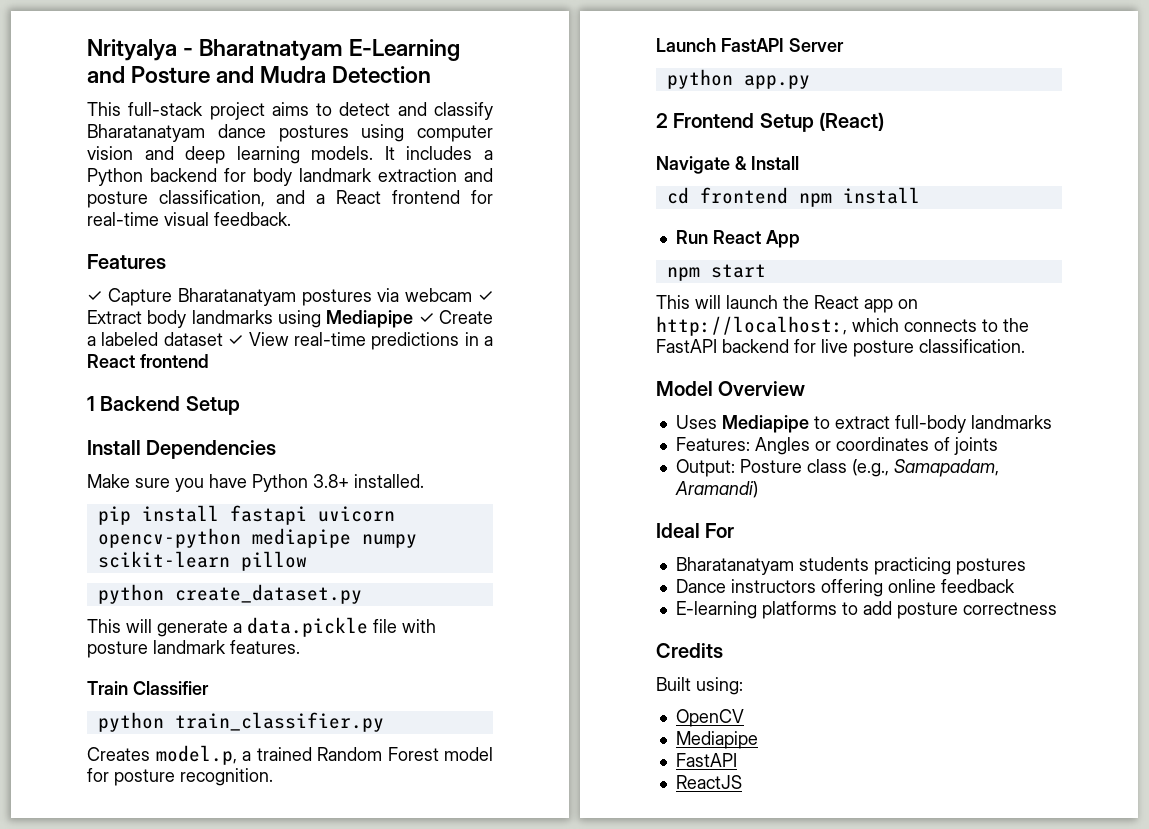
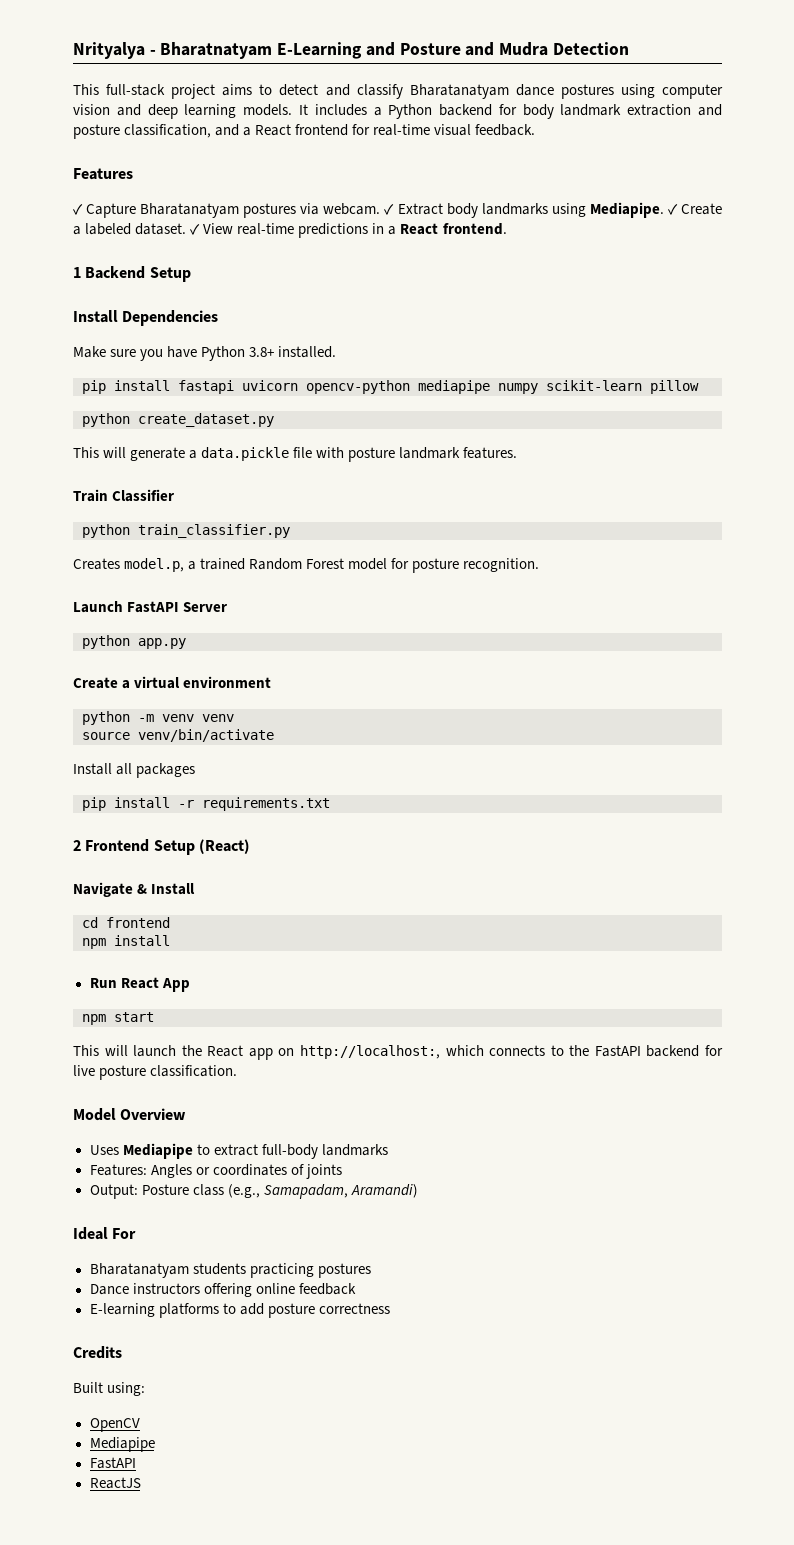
- ✓ Capture Bharatanatyam postures via webcam ✓ Extract body landmarks using Mediapipe ✓ Create a labeled dataset ✓ View real-time predictions in a React frontend
+ ✓ Capture Bharatanatyam postures via webcam. ✓ Extract body landmarks using Mediapipe. ✓ Create a labeled dataset. ✓ View real-time predictions in a React frontend.
+ Create a virtual environment
+ python -m venv venv
+ source venv/bin/activate
+ Install all packages
+ pip install -r requirements.txt
- cd frontend npm install
+ cd frontend
+ npm install

